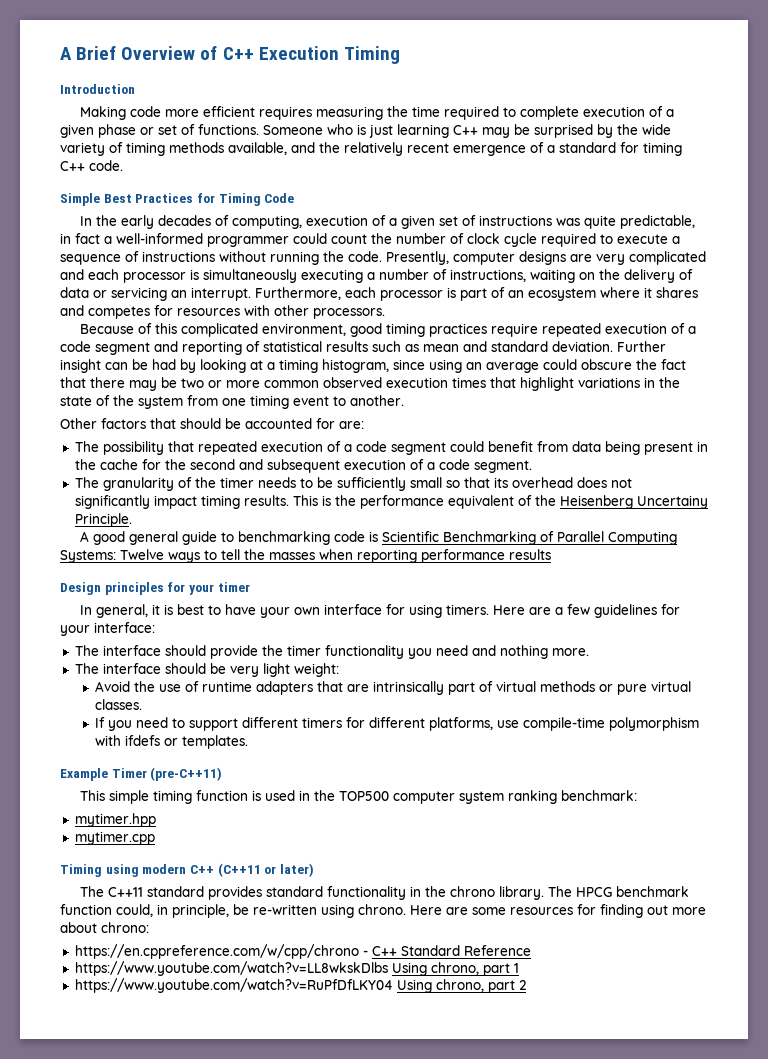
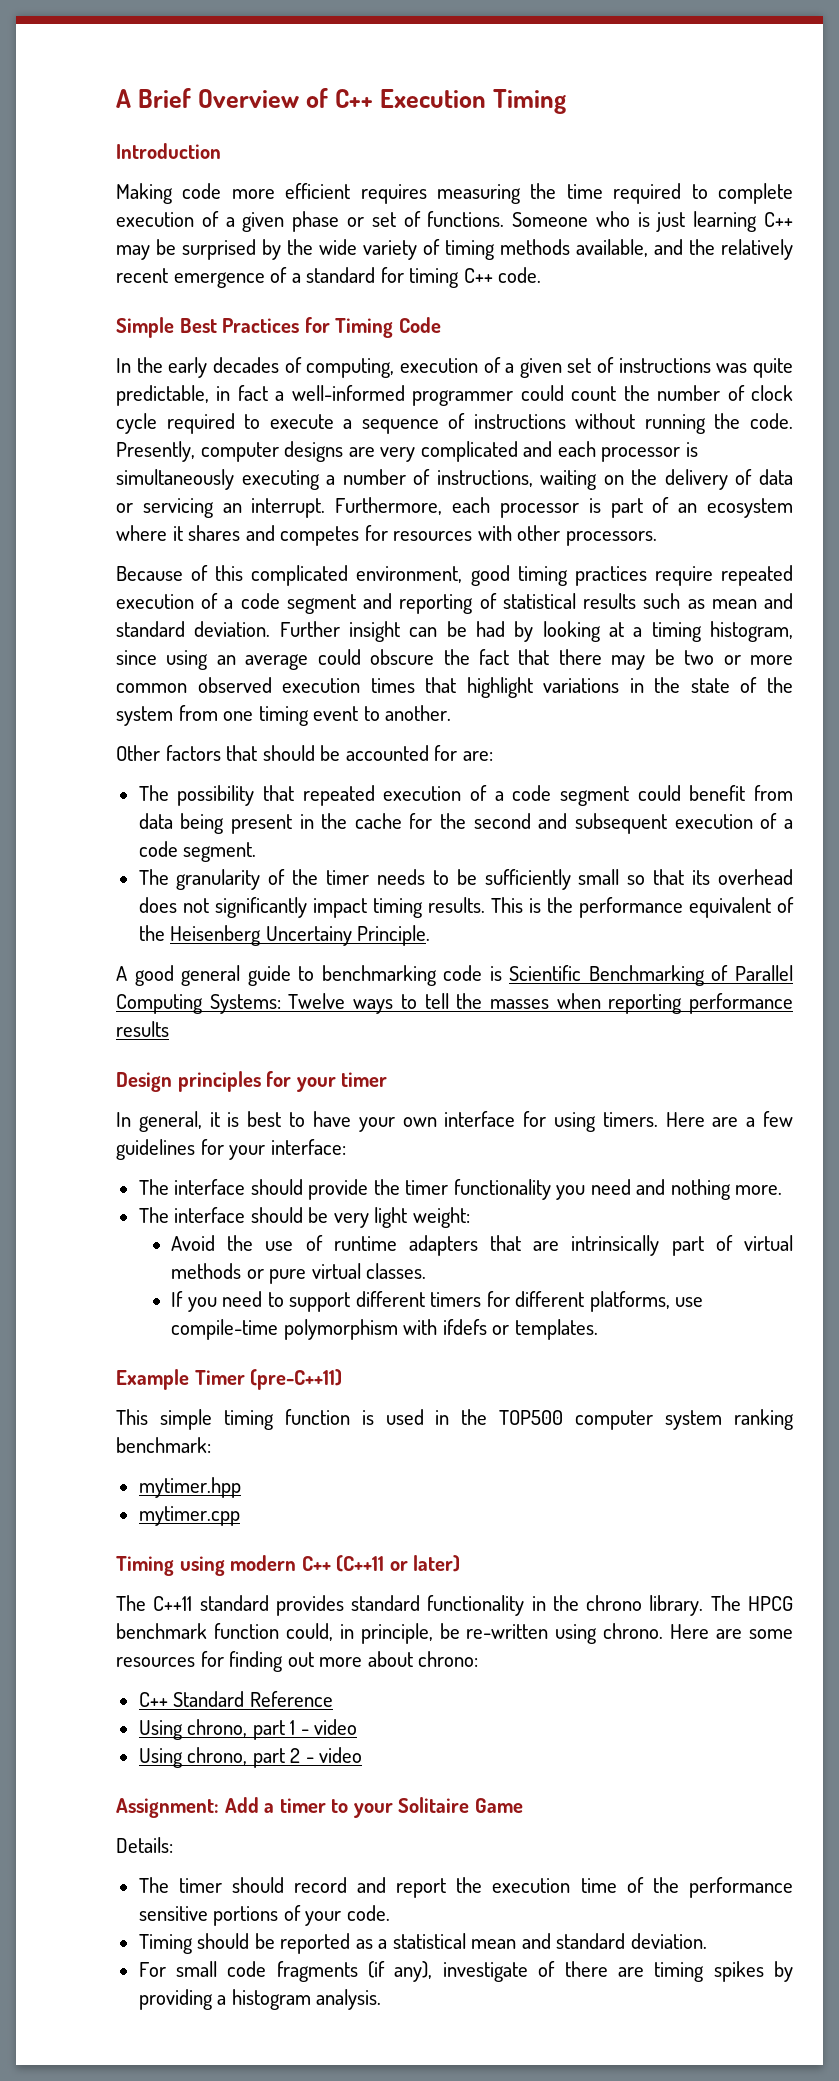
- https://en.cppreference.com/w/cpp/chrono - C++ Standard Reference
+ C++ Standard Reference
- https://www.youtube.com/watch?v=LL8wkskDlbs Using chrono, part 1
- https://www.youtube.com/watch?v=RuPfDfLKY04 Using chrono, part 2
+ Using chrono, part 1 - video
+ Using chrono, part 2 - video
+ Assignment: Add a timer to your Solitaire Game
+ Details:
+ The timer should record and report the execution time of the performance sensitive portions of your code.
+ Timing should be reported as a statistical mean and standard deviation.
+ For small code fragments (if any), investigate of there are timing spikes by providing a histogram analysis.

